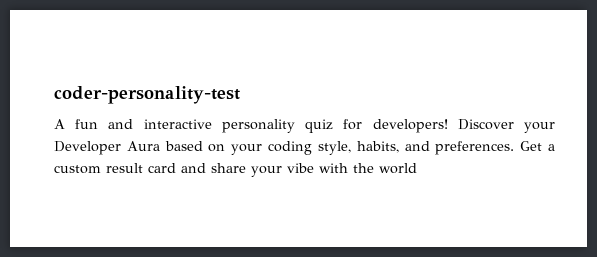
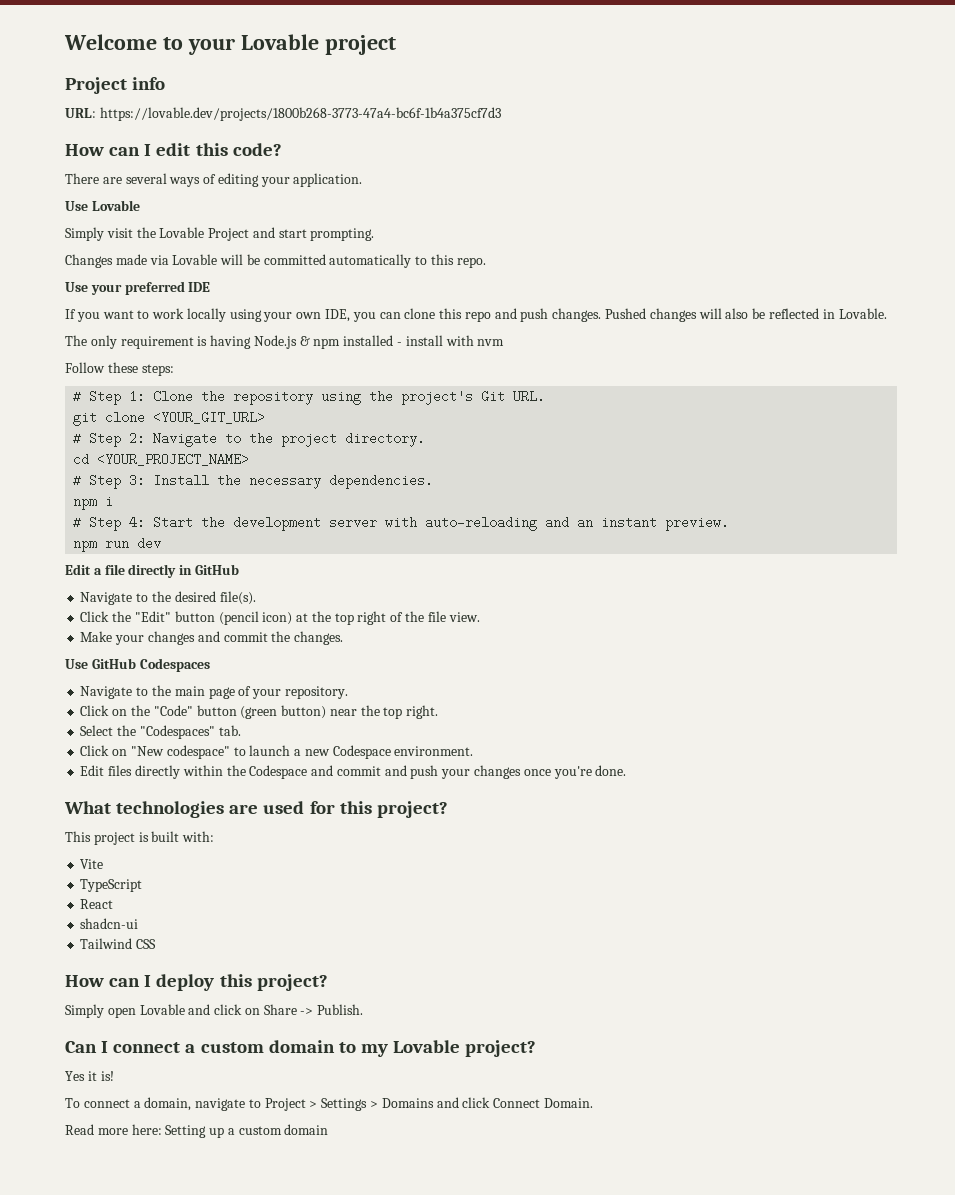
- coder-personality-test
- A fun and interactive personality quiz for developers! Discover your Developer Aura based on your coding style, habits, and preferences. Get a custom result card and share your vibe with the world
+ Welcome to your Lovable project
+ Project info
+ URL: https://lovable.dev/projects/1800b268-3773-47a4-bc6f-1b4a375cf7d3
+ How can I edit this code?
+ There are several ways of editing your application.
+ Use Lovable
+ Simply visit the Lovable Project and start prompting.
+ Changes made via Lovable will be committed automatically to this repo.
+ Use your preferred IDE
+ If you want to work locally using your own IDE, you can clone this repo and push changes. Pushed changes will also be reflected in Lovable.
+ The only requirement is having Node.js & npm installed - install with nvm
+ Follow these steps:
+ # Step 1: Clone the repository using the project's Git URL.
+ git clone <YOUR_GIT_URL>
+ # Step 2: Navigate to the project directory.
+ cd <YOUR_PROJECT_NAME>
+ # Step 3: Install the necessary dependencies.
+ npm i
+ # Step 4: Start the development server with auto-reloading and an instant preview.
+ npm run dev
+ Edit a file directly in GitHub
+ Navigate to the desired file(s).
+ Click the "Edit" button (pencil icon) at the top right of the file view.
+ Make your changes and commit the changes.
+ Use GitHub Codespaces
+ Navigate to the main page of your repository.
+ Click on the "Code" button (green button) near the top right.
+ Select the "Codespaces" tab.
+ Click on "New codespace" to launch a new Codespace environment.
+ Edit files directly within the Codespace and commit and push your changes once you're done.
+ What technologies are used for this project?
+ This project is built with:
+ Vite
+ TypeScript
+ React
+ shadcn-ui
+ Tailwind CSS
+ How can I deploy this project?
+ Simply open Lovable and click on Share -> Publish.
+ Can I connect a custom domain to my Lovable project?
+ Yes it is!
+ To connect a domain, navigate to Project > Settings > Domains and click Connect Domain.
+ Read more here: Setting up a custom domain

